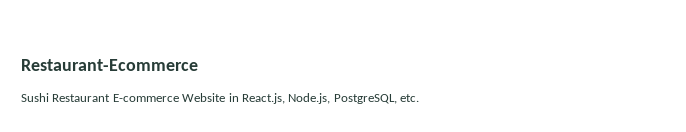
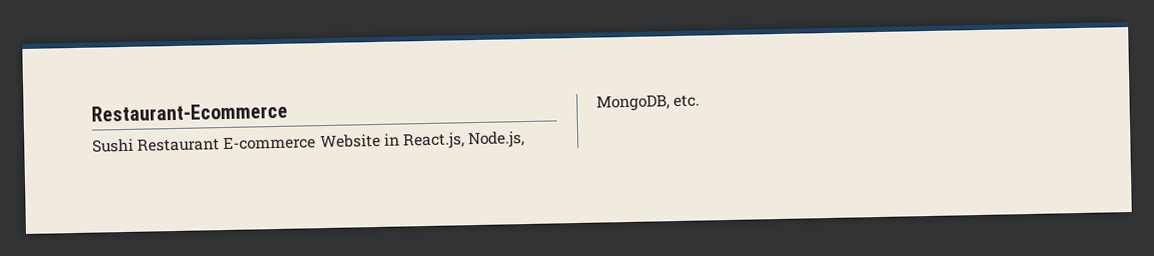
- Sushi Restaurant E-commerce Website in React.js, Node.js, PostgreSQL, etc.
+ Sushi Restaurant E-commerce Website in React.js, Node.js, MongoDB, etc.

